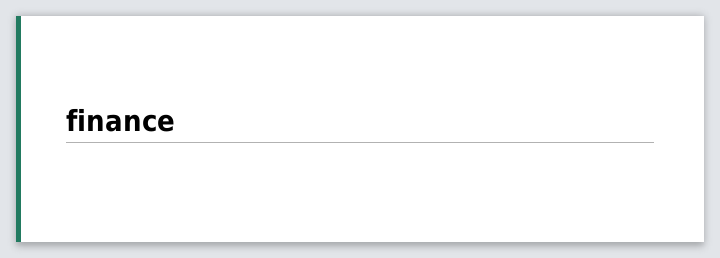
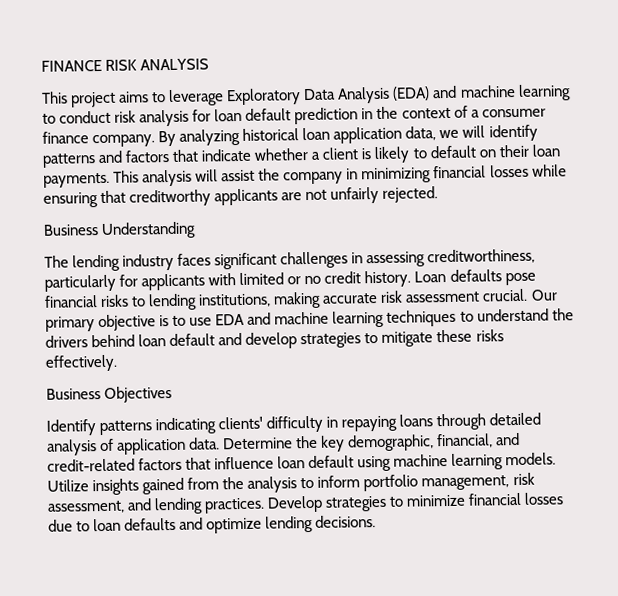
- finance
+ FINANCE RISK ANALYSIS
+ This project aims to leverage Exploratory Data Analysis (EDA) and machine learning to conduct risk analysis for loan default prediction in the context of a consumer finance company. By analyzing historical loan application data, we will identify patterns and factors that indicate whether a client is likely to default on their loan payments. This analysis will assist the company in minimizing financial losses while ensuring that creditworthy applicants are not unfairly rejected.
+ Business Understanding
+ The lending industry faces significant challenges in assessing creditworthiness, particularly for applicants with limited or no credit history. Loan defaults pose financial risks to lending institutions, making accurate risk assessment crucial. Our primary objective is to use EDA and machine learning techniques to understand the drivers behind loan default and develop strategies to mitigate these risks effectively.
+ Business Objectives
+ Identify patterns indicating clients' difficulty in repaying loans through detailed analysis of application data. Determine the key demographic, financial, and credit-related factors that influence loan default using machine learning models. Utilize insights gained from the analysis to inform portfolio management, risk assessment, and lending practices. Develop strategies to minimize financial losses due to loan defaults and optimize lending decisions.

